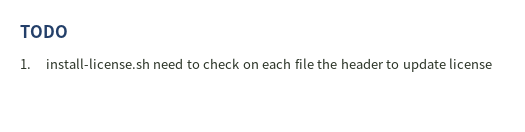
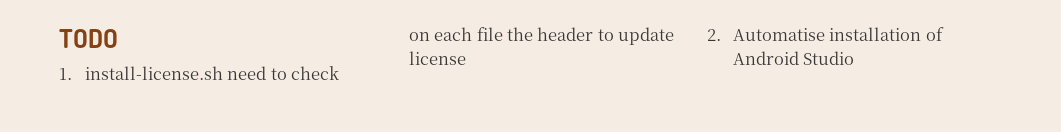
+ 2. Automatise installation of Android Studio

